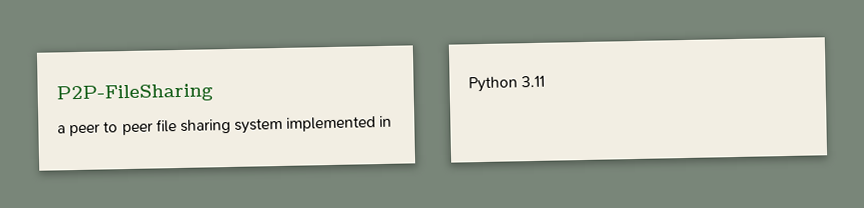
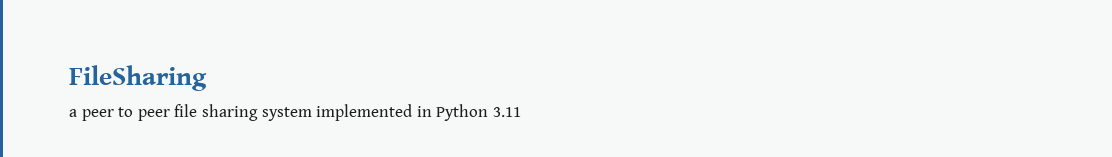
- P2P-FileSharing
+ FileSharing

